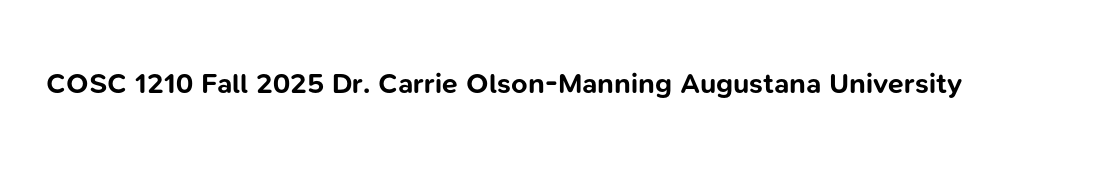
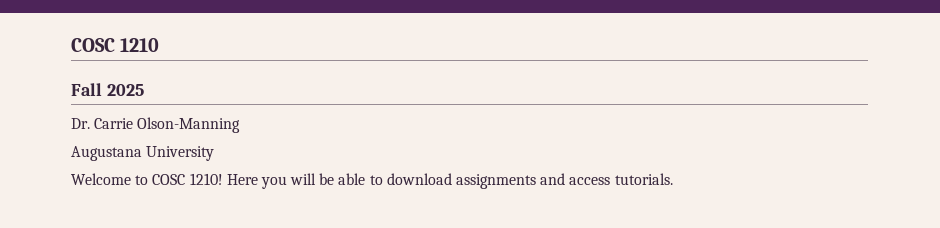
- COSC 1210 Fall 2025 Dr. Carrie Olson-Manning Augustana University
+ COSC 1210
+ Fall 2025
+ Dr. Carrie Olson-Manning
+ Augustana University
+ Welcome to COSC 1210! Here you will be able to download assignments and access tutorials.

